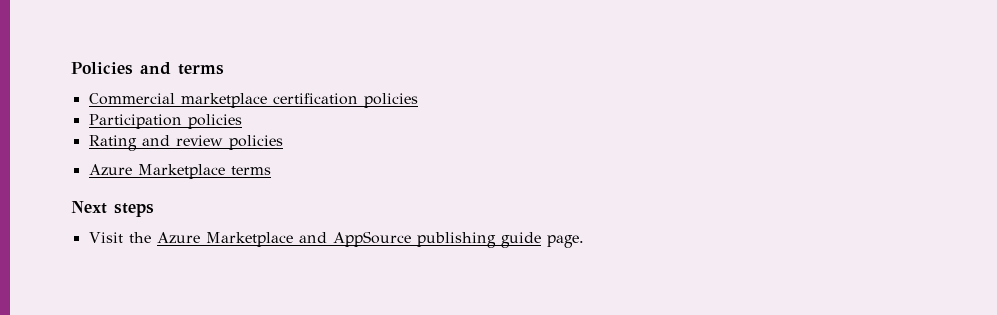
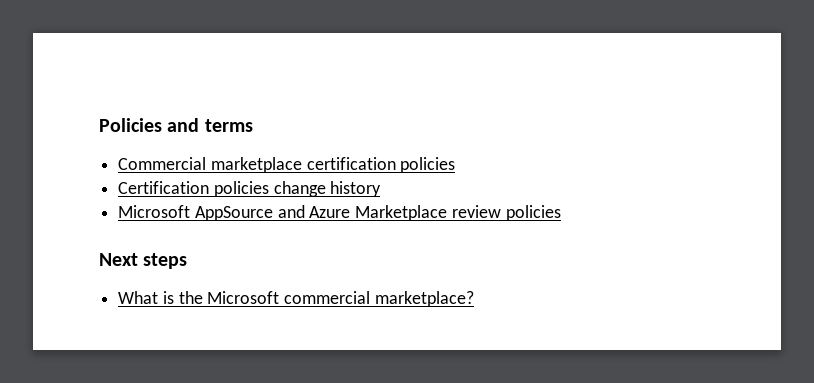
- Participation policies
- Rating and review policies
+ Certification policies change history
+ Microsoft AppSource and Azure Marketplace review policies
- Azure Marketplace terms
- Visit the Azure Marketplace and AppSource publishing guide page.
+ What is the Microsoft commercial marketplace?

